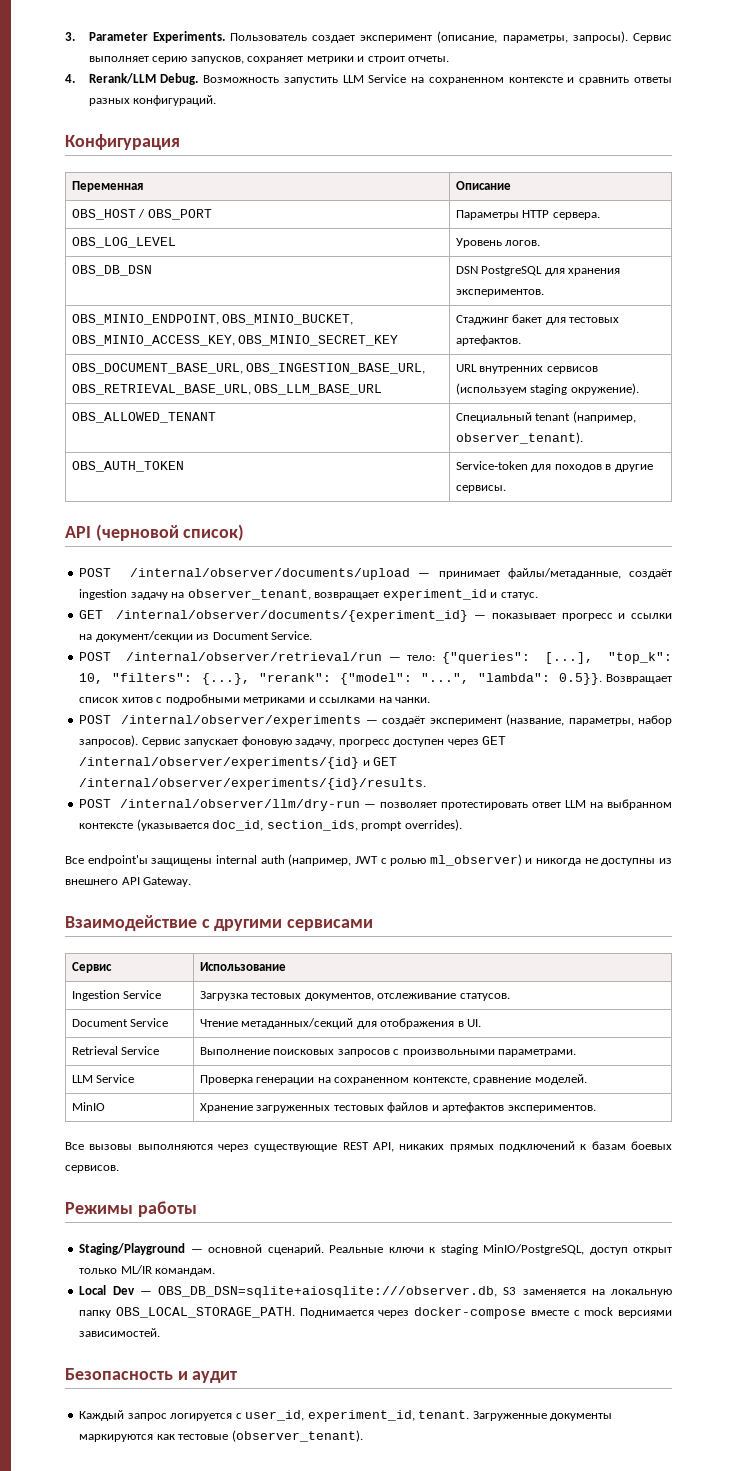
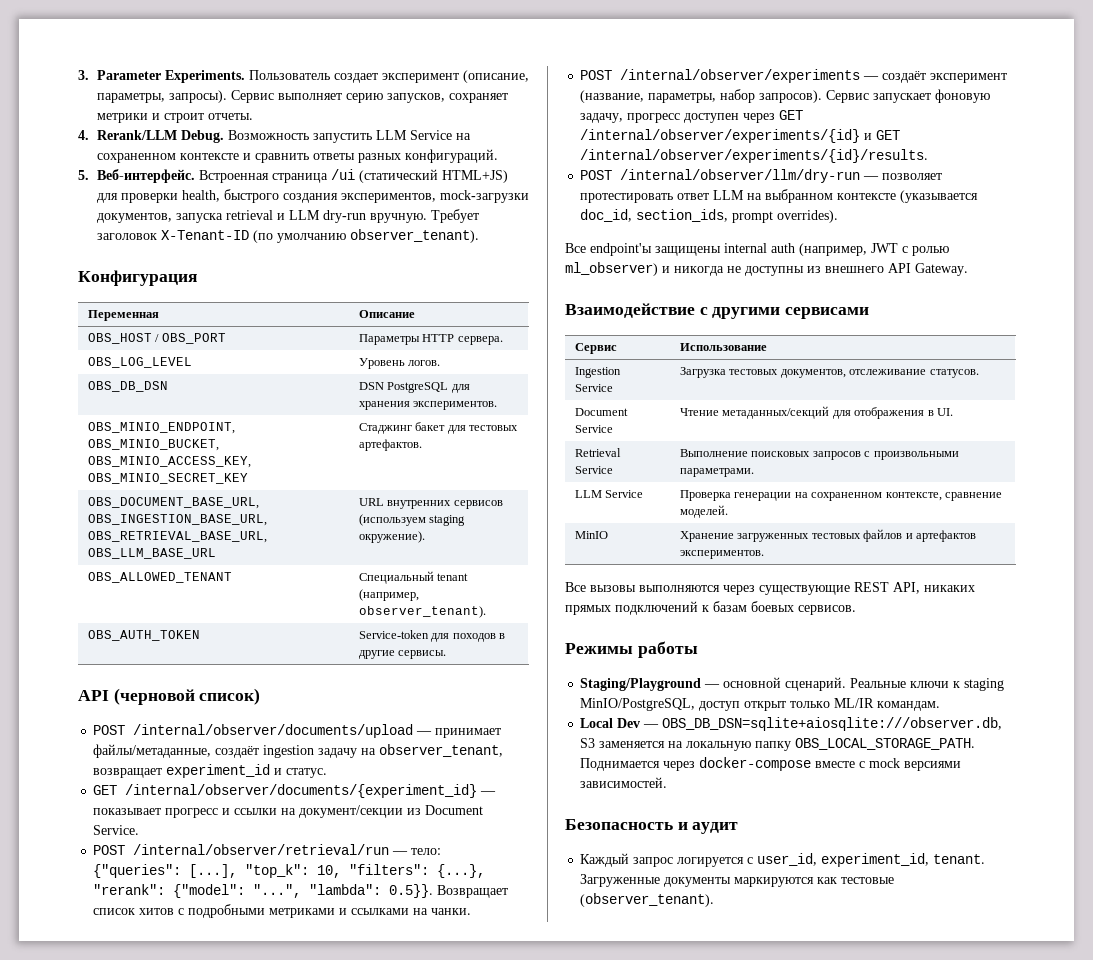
+ 5. Веб-интерфейс. Встроенная страница /ui (статический HTML+JS) для проверки health, быстрого создания экспериментов, mock-загрузки документов, запуска retrieval и LLM dry-run вручную. Требует заголовок X-Tenant-ID (по умолчанию observer_tenant).

